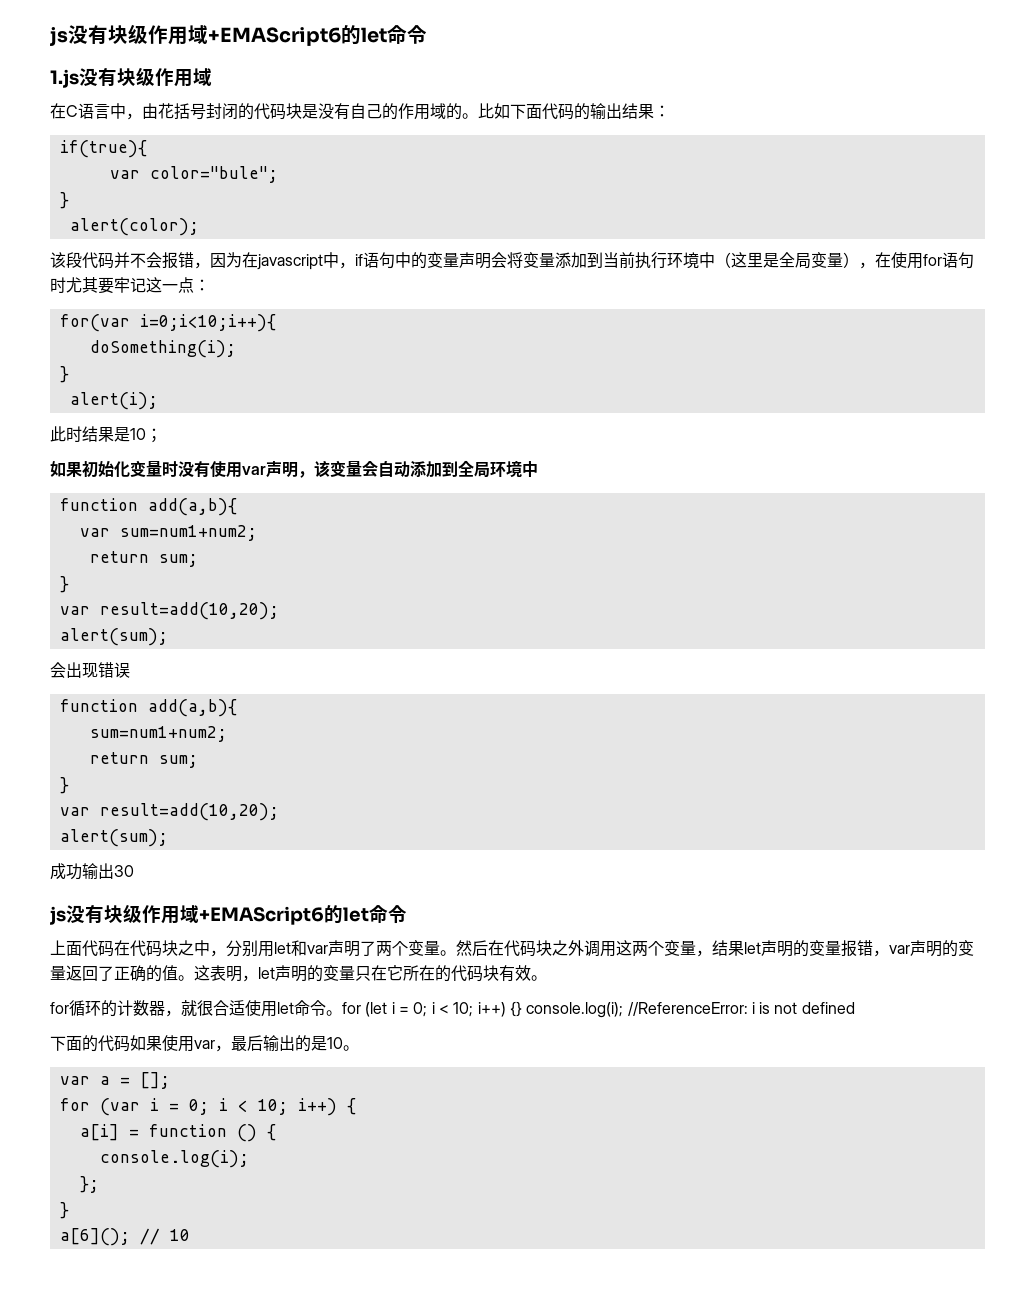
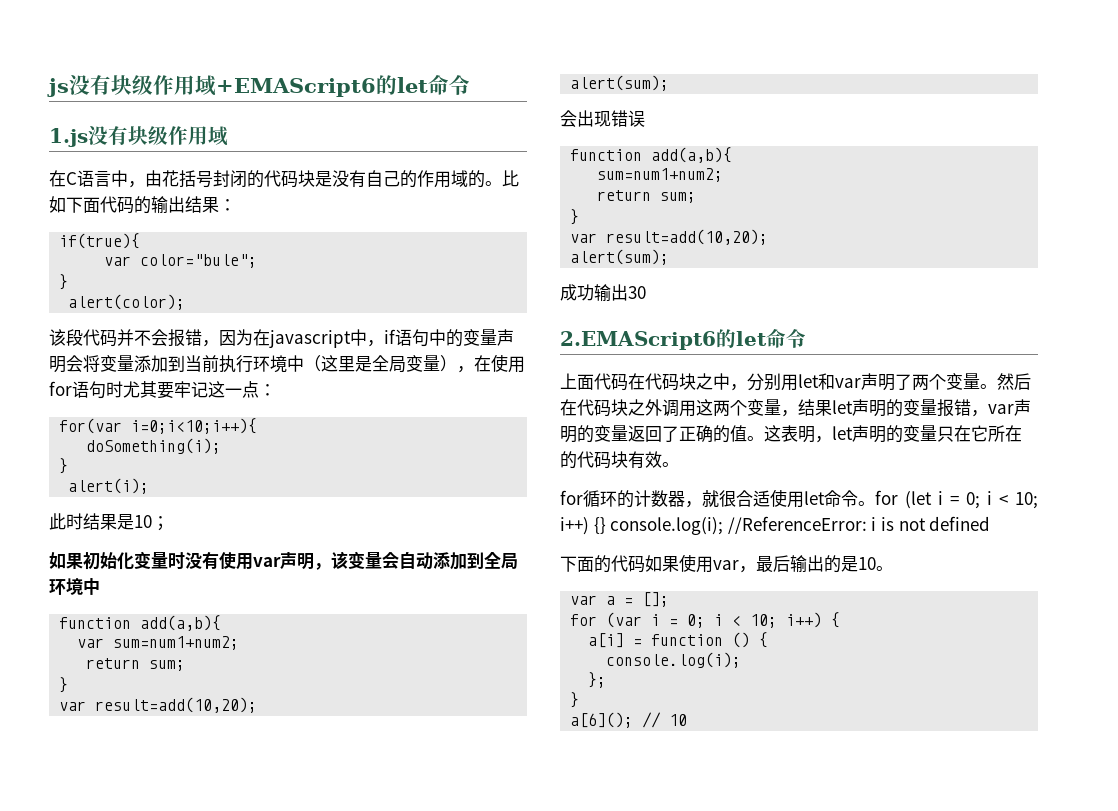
  成功输出30
- js没有块级作用域+EMAScript6的let命令
+ 2.EMAScript6的let命令

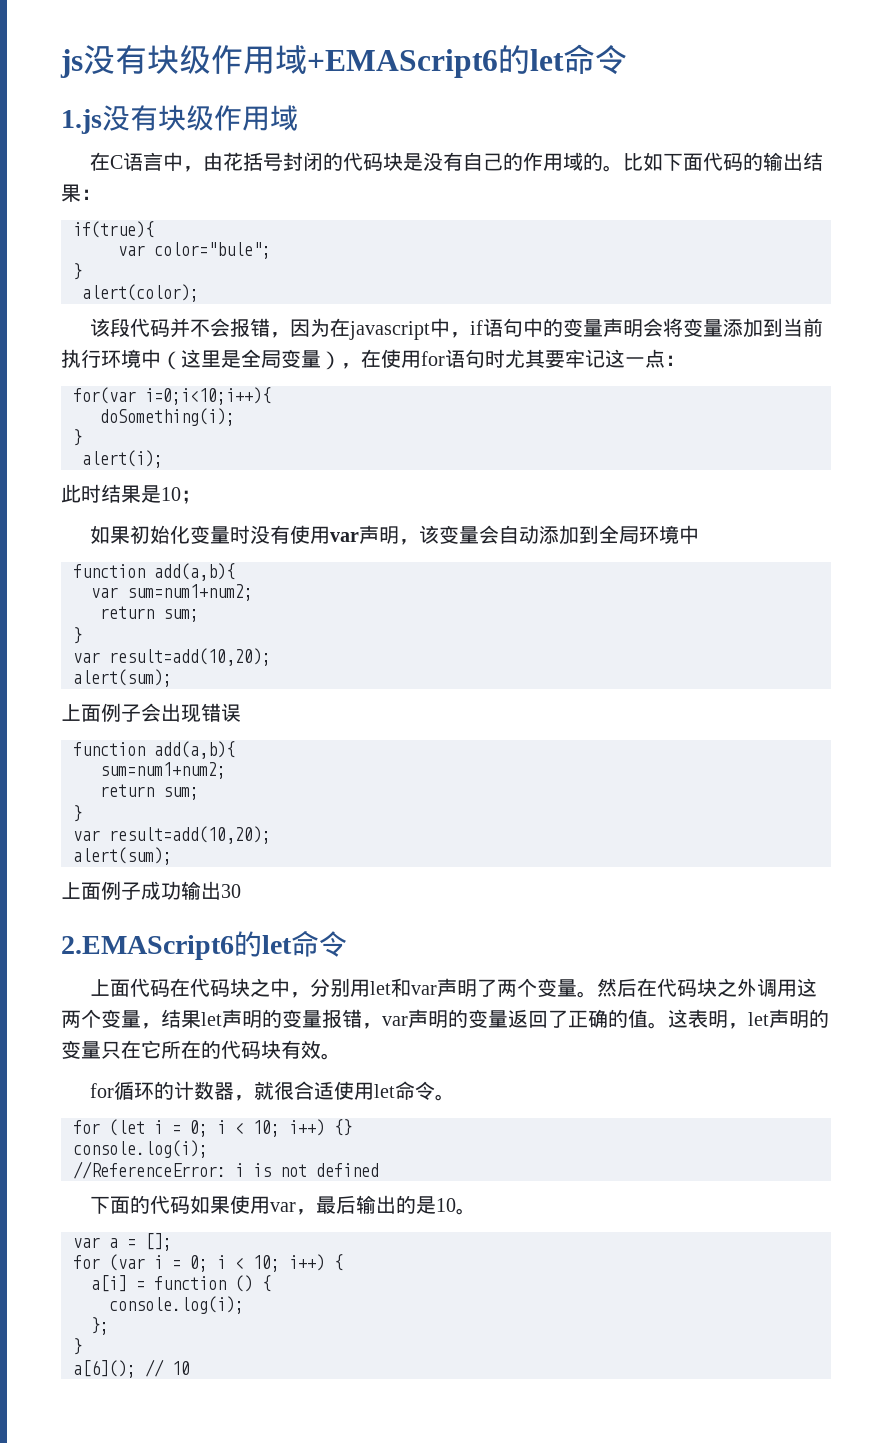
- 会出现错误
+ 上面例子会出现错误
- 成功输出30
+ 上面例子成功输出30
- for循环的计数器，就很合适使用let命令。for (let i = 0; i < 10; i++) {} console.log(i); //ReferenceError: i is not defined
+ for循环的计数器，就很合适使用let命令。
+ for (let i = 0; i < 10; i++) {}
+ console.log(i);
+ //ReferenceError: i is not defined

